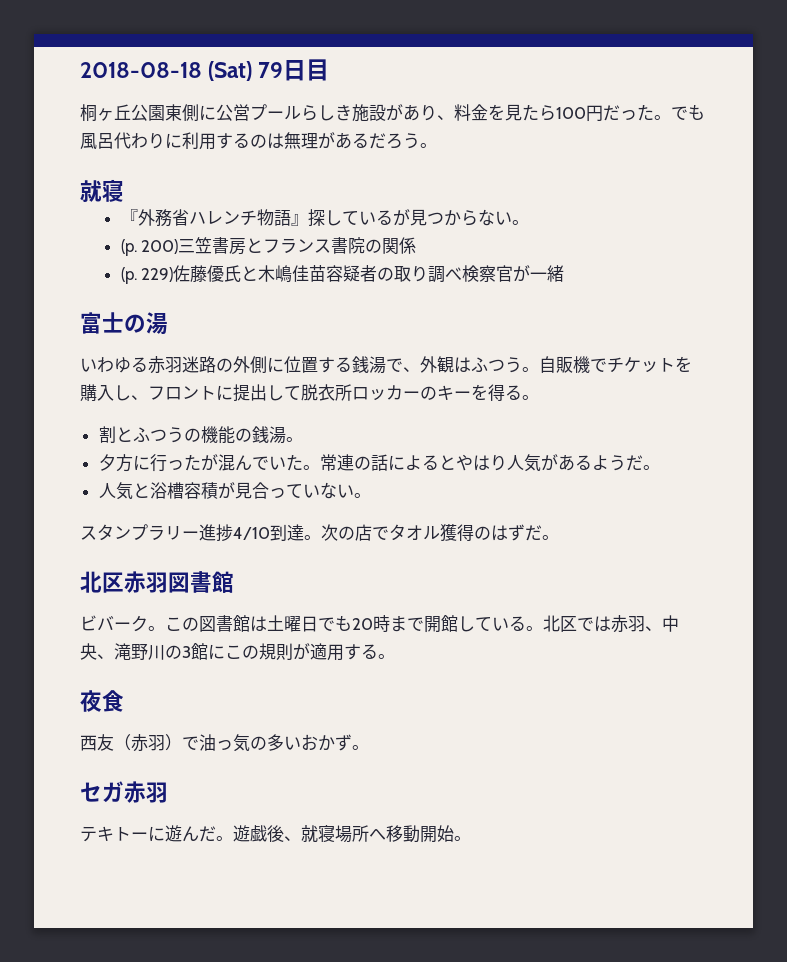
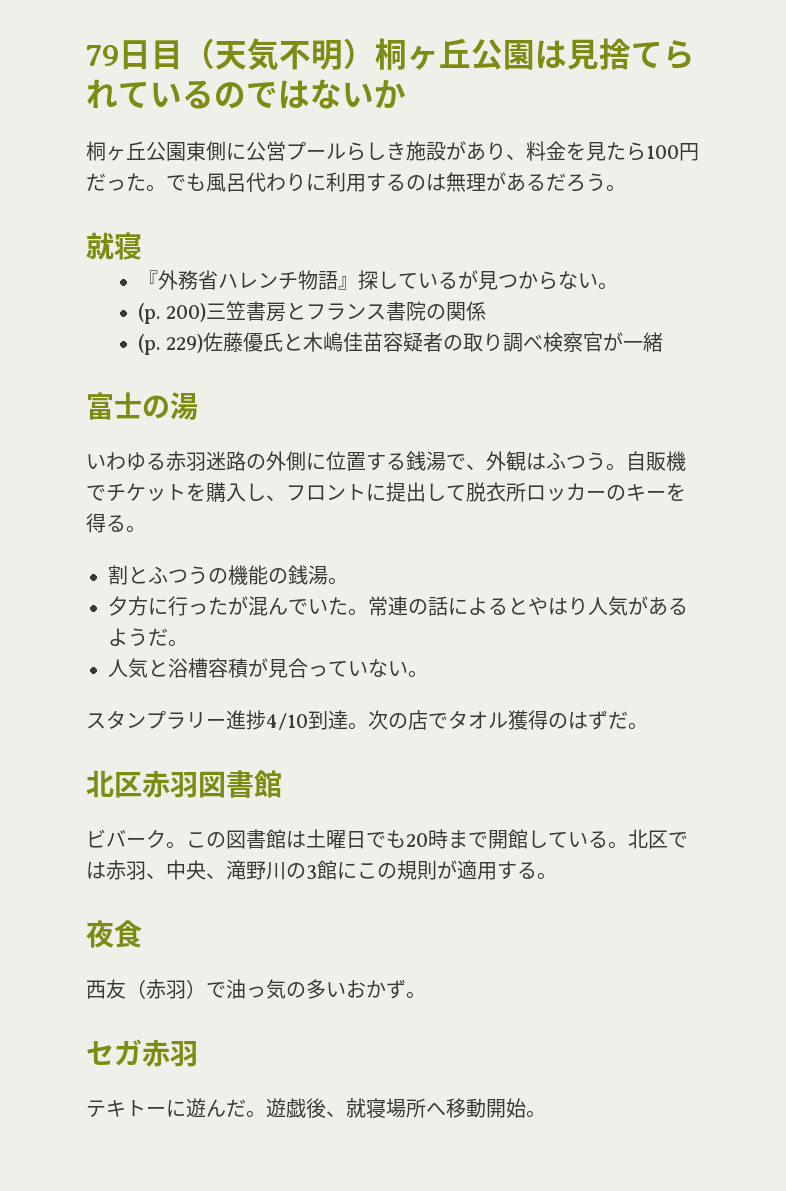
- 2018-08-18 (Sat) 79日目
+ 79日目（天気不明）桐ヶ丘公園は見捨てられているのではないか

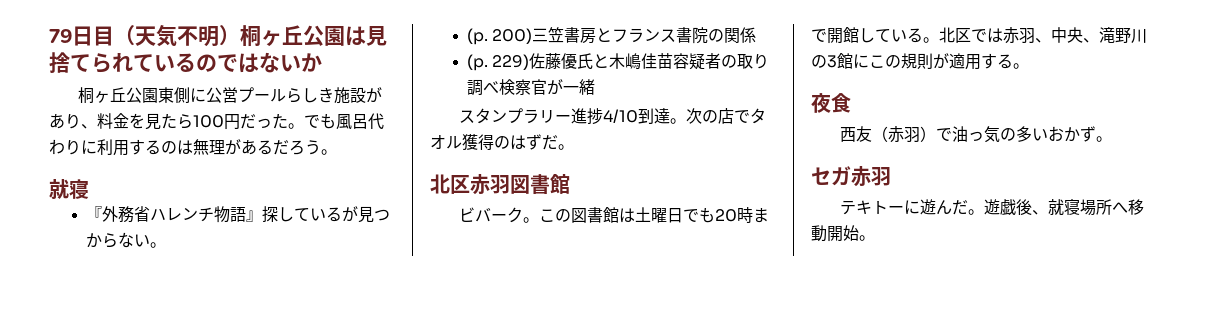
- 富士の湯
- いわゆる赤羽迷路の外側に位置する銭湯で、外観はふつう。自販機でチケットを購入し、フロントに提出して脱衣所ロッカーのキーを得る。
- 割とふつうの機能の銭湯。
- 夕方に行ったが混んでいた。常連の話によるとやはり人気があるようだ。
- 人気と浴槽容積が見合っていない。

